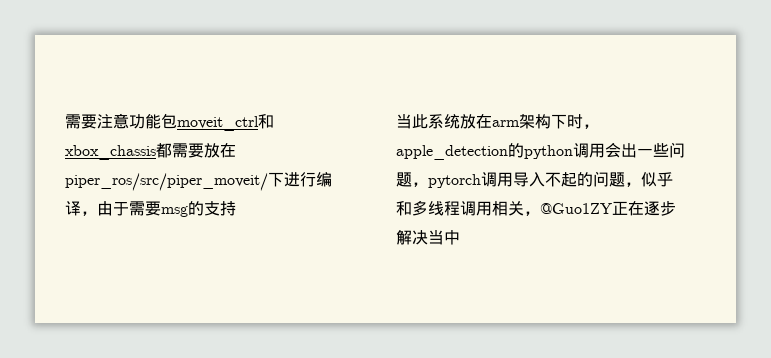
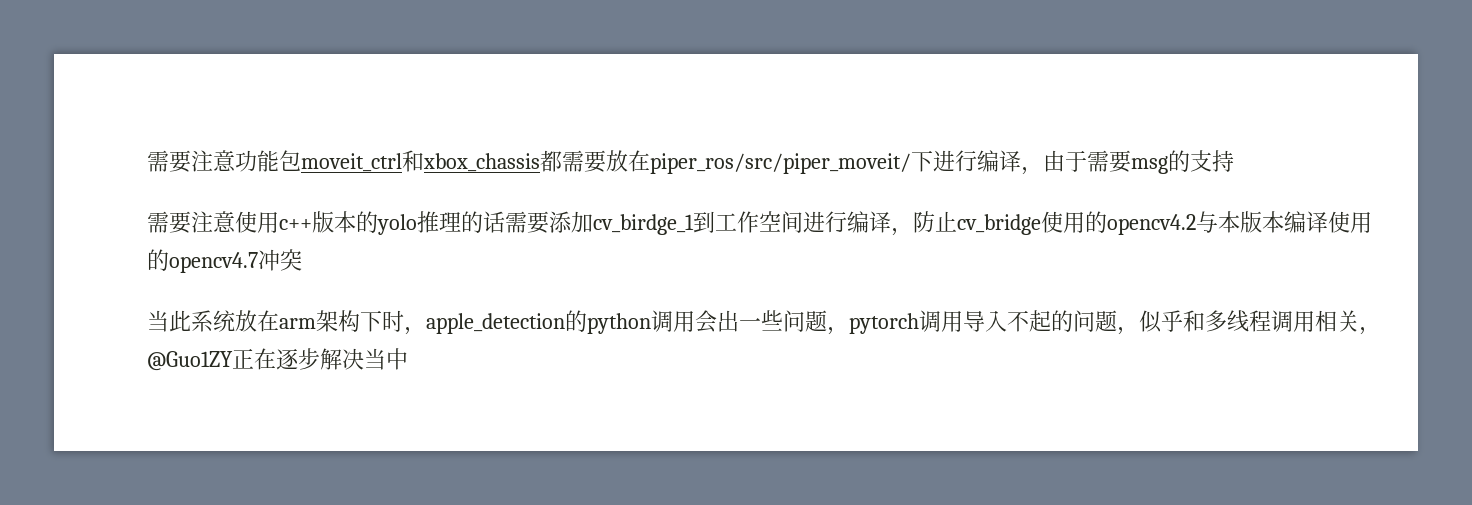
+ 需要注意使用c++版本的yolo推理的话需要添加cv_birdge_1到工作空间进行编译，防止cv_bridge使用的opencv4.2与本版本编译使用的opencv4.7冲突

